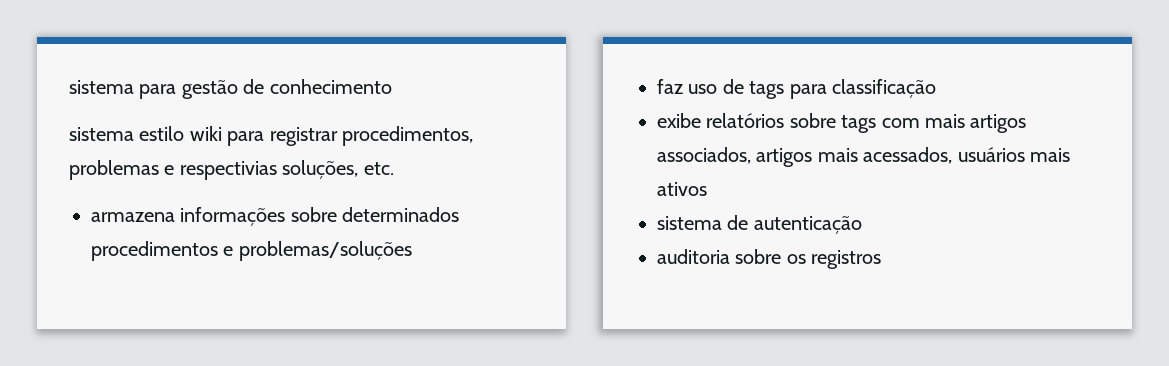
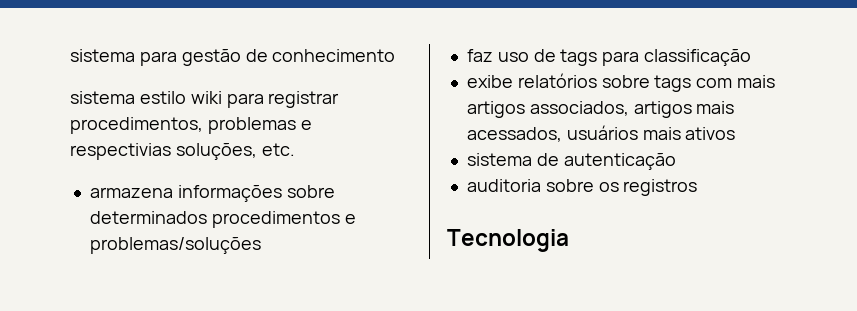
+ Tecnologia

